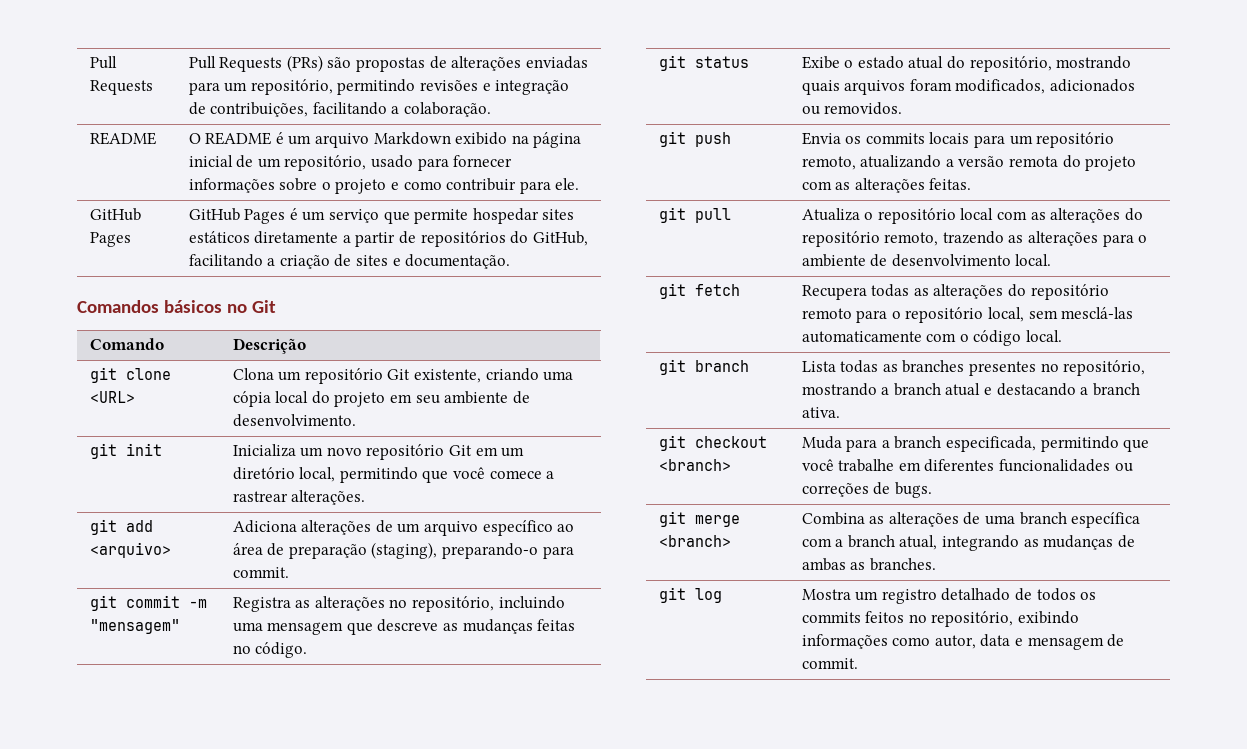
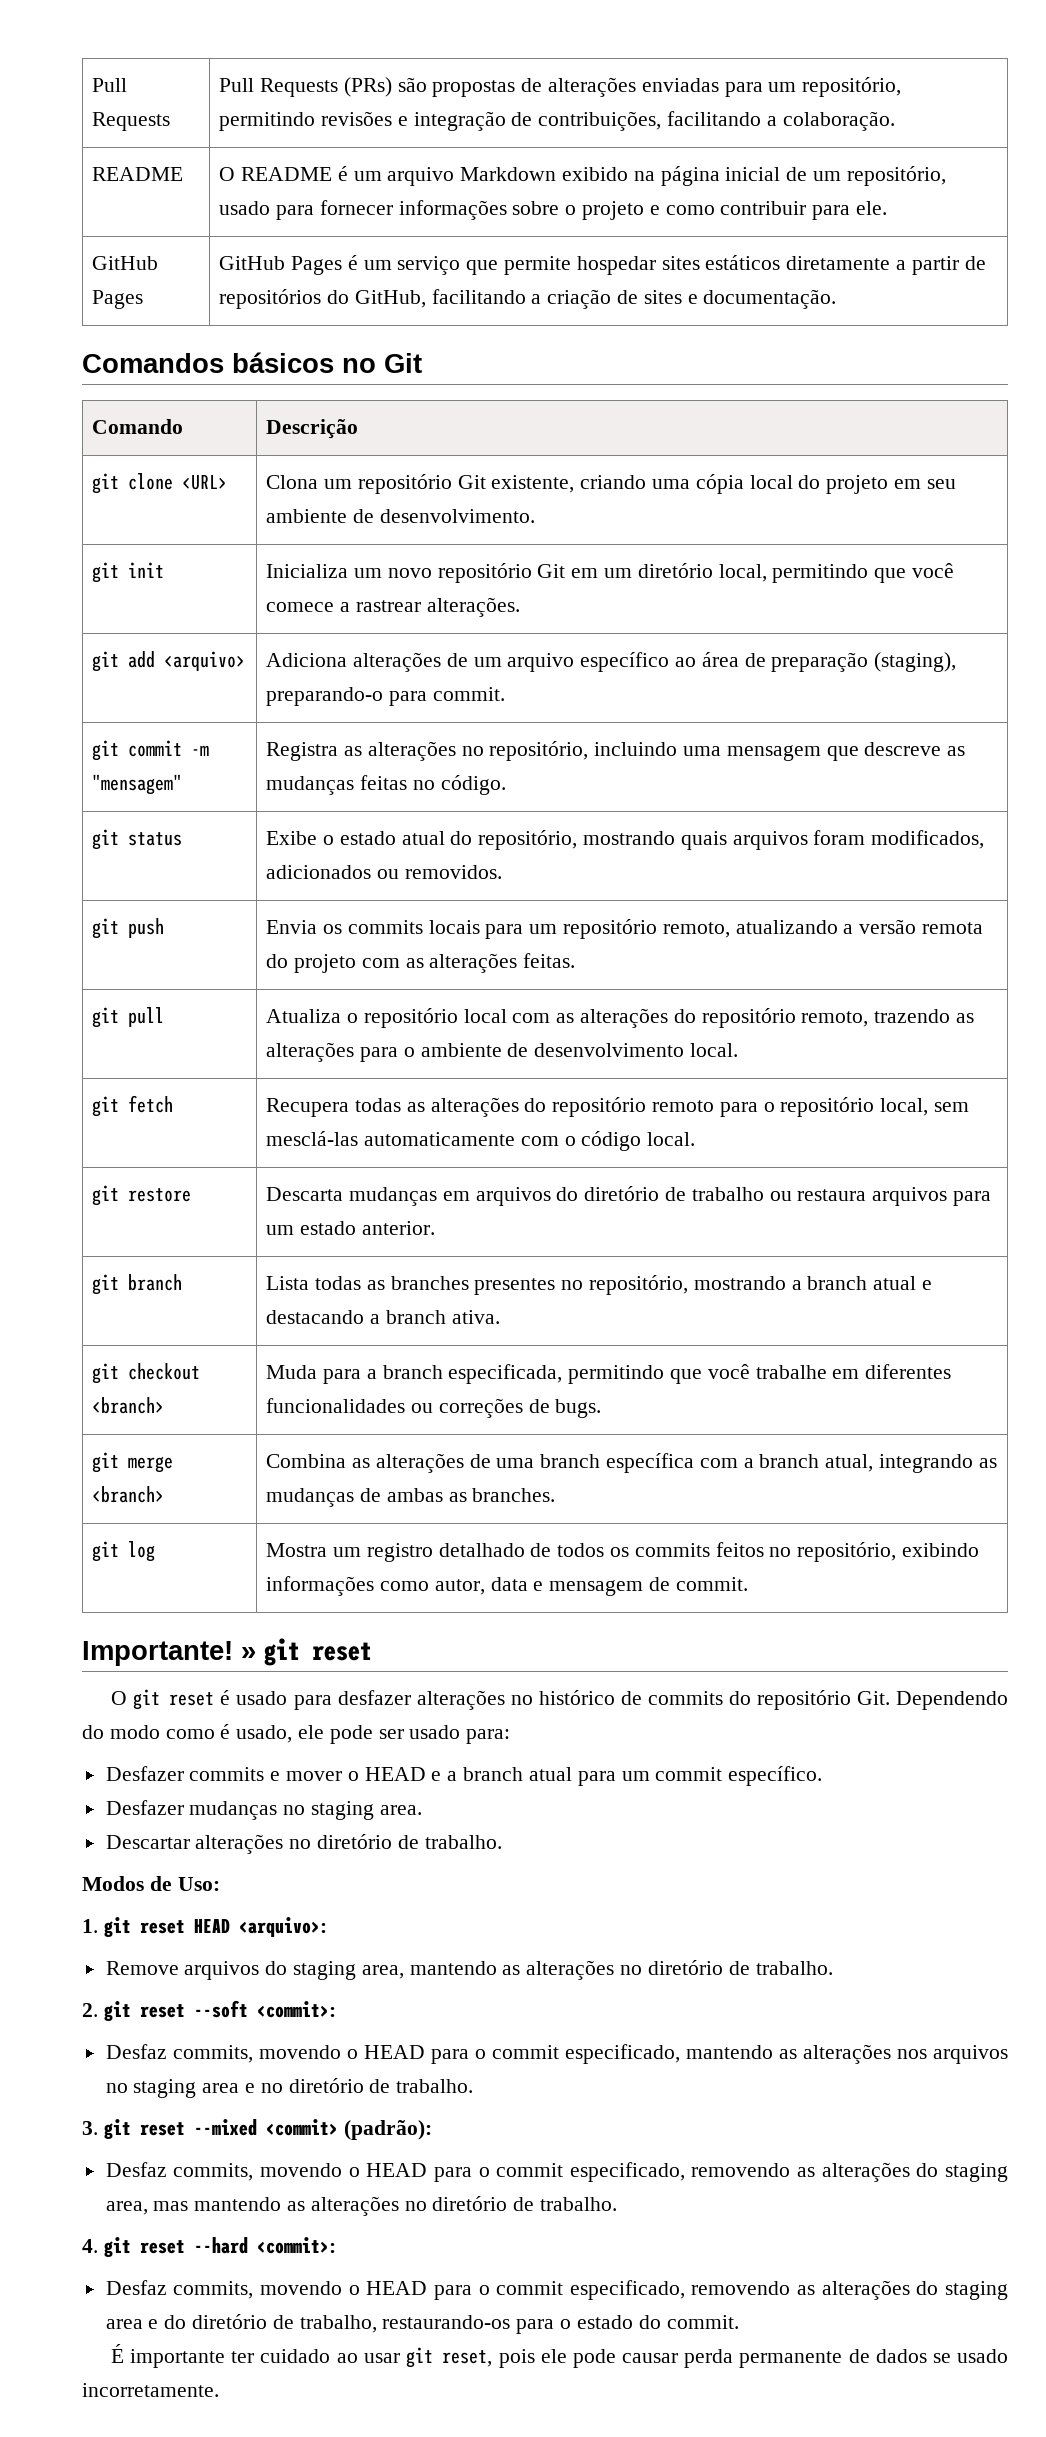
+ git restore | Descarta mudanças em arquivos do diretório de trabalho ou restaura arquivos para um estado anterior.
+ Importante! » git reset
+ O git reset é usado para desfazer alterações no histórico de commits do repositório Git. Dependendo do modo como é usado, ele pode ser usado para:
+ Desfazer commits e mover o HEAD e a branch atual para um commit específico.
+ Desfazer mudanças no staging area.
+ Descartar alterações no diretório de trabalho.
+ Modos de Uso:
+ 1. git reset HEAD <arquivo>:
+ Remove arquivos do staging area, mantendo as alterações no diretório de trabalho.
+ 2. git reset --soft <commit>:
+ Desfaz commits, movendo o HEAD para o commit especificado, mantendo as alterações nos arquivos no staging area e no diretório de trabalho.
+ 3. git reset --mixed <commit> (padrão):
+ Desfaz commits, movendo o HEAD para o commit especificado, removendo as alterações do staging area, mas mantendo as alterações no diretório de trabalho.
+ 4. git reset --hard <commit>:
+ Desfaz commits, movendo o HEAD para o commit especificado, removendo as alterações do staging area e do diretório de trabalho, restaurando-os para o estado do commit.
+ É importante ter cuidado ao usar git reset, pois ele pode causar perda permanente de dados se usado incorretamente.

